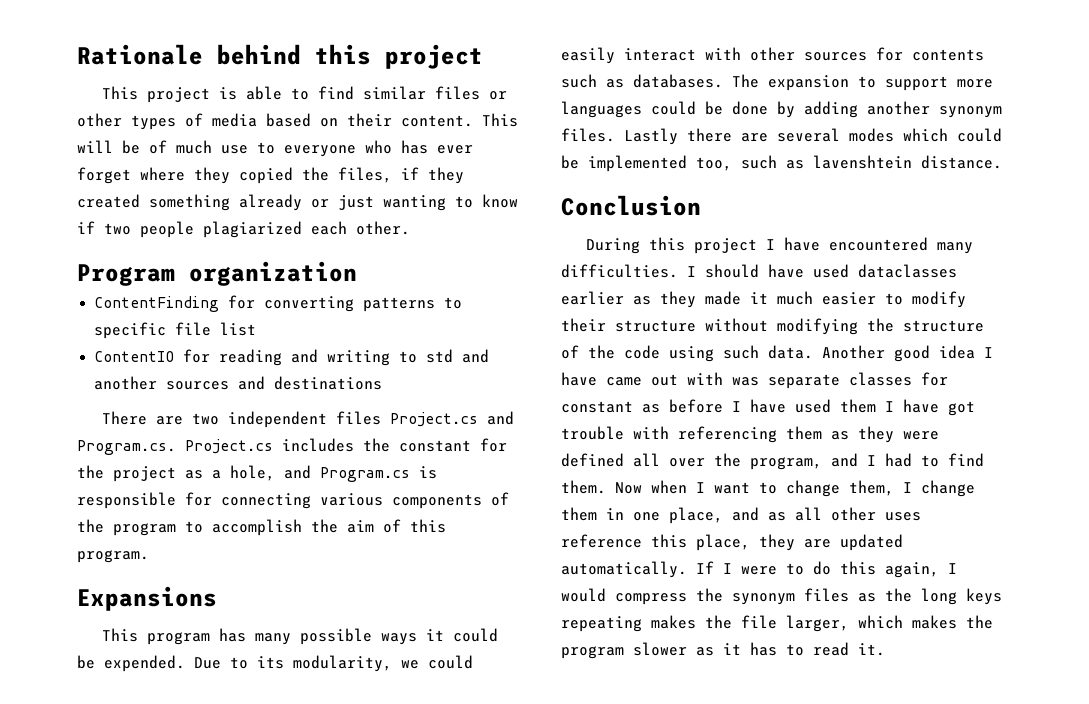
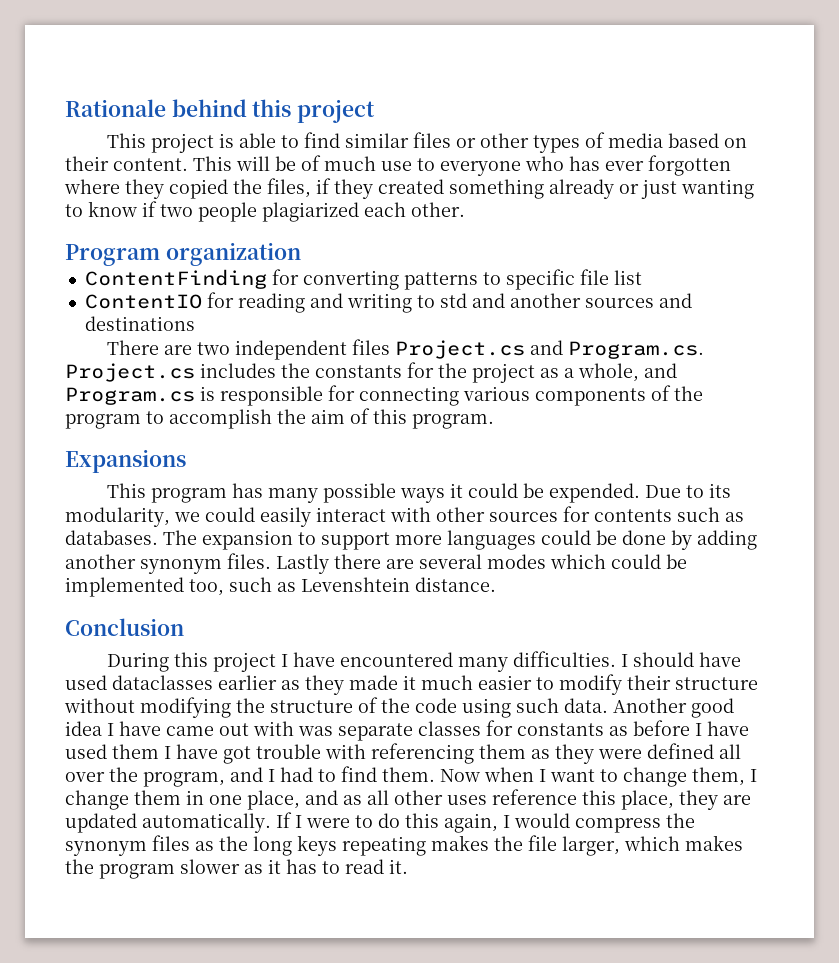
- This will be of much use to everyone who has ever forget where they copied the files, if they created something already or just wanting to know if two people plagiarized each other.
+ This will be of much use to everyone who has ever forgotten where they copied the files, if they created something already or just wanting to know if two people plagiarized each other.
- There are two independent files Project.cs and Program.cs. Project.cs includes the constant for the project as a hole, and Program.cs is responsible for connecting various components of the program to accomplish the aim of this program.
+ There are two independent files Project.cs and Program.cs. Project.cs includes the constants for the project as a whole, and Program.cs is responsible for connecting various components of the program to accomplish the aim of this program.
- Lastly there are several modes which could be implemented too, such as lavenshtein distance.
+ Lastly there are several modes which could be implemented too, such as Levenshtein distance.
- Another good idea I have came out with was separate classes for constant as before I have used them I have got trouble with referencing them as they were defined all over the program, and I had to find them.
+ Another good idea I have came out with was separate classes for constants as before I have used them I have got trouble with referencing them as they were defined all over the program, and I had to find them.

